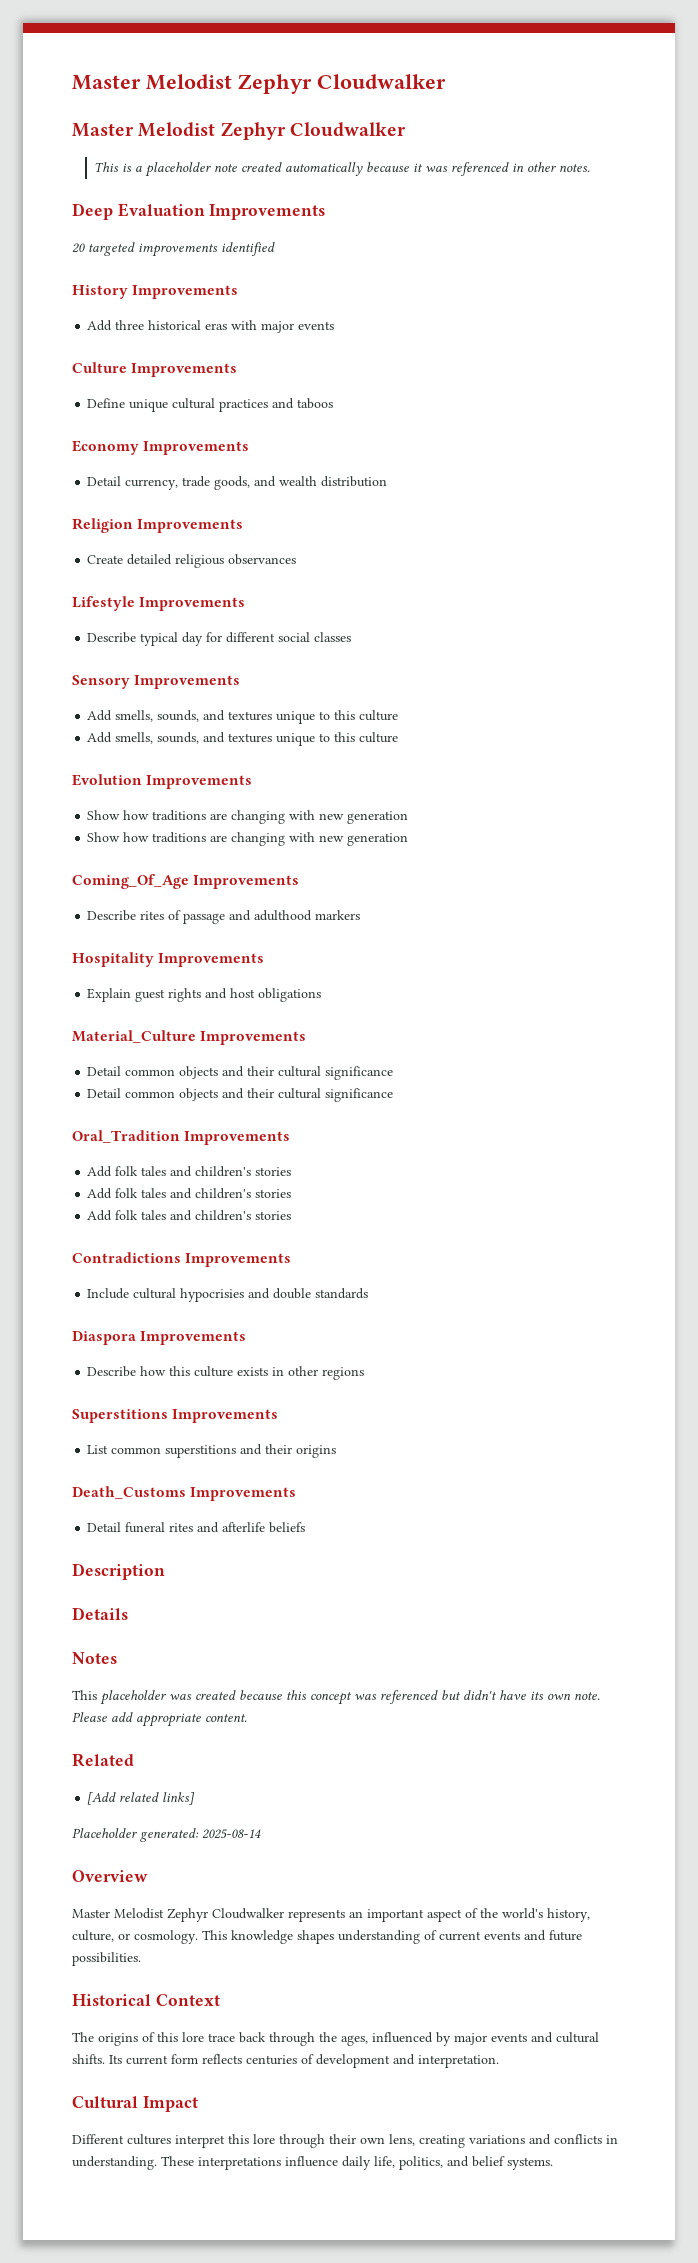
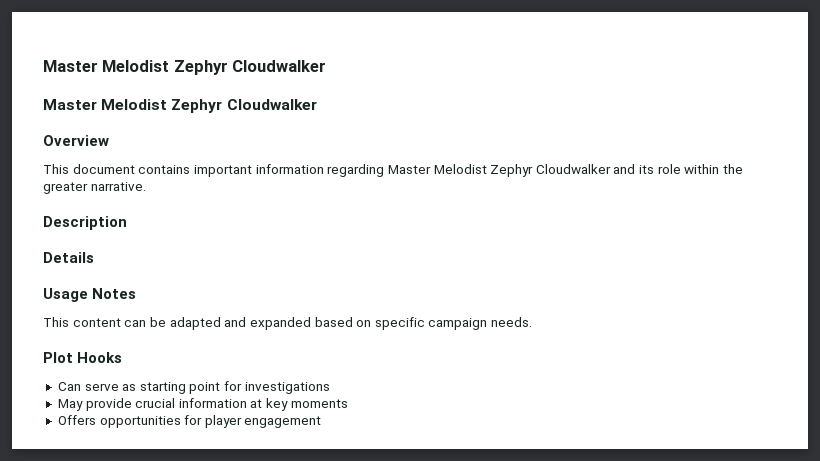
- This is a placeholder note created automatically because it was referenced in other notes.
- Deep Evaluation Improvements
- 20 targeted improvements identified
- History Improvements
- Add three historical eras with major events
- Culture Improvements
- Define unique cultural practices and taboos
- Economy Improvements
- Detail currency, trade goods, and wealth distribution
- Religion Improvements
- Create detailed religious observances
- Lifestyle Improvements
- Describe typical day for different social classes
- Sensory Improvements
- Add smells, sounds, and textures unique to this culture
- Add smells, sounds, and textures unique to this culture
- Evolution Improvements
- Show how traditions are changing with new generation
- Show how traditions are changing with new generation
- Coming_Of_Age Improvements
- Describe rites of passage and adulthood markers
- Hospitality Improvements
- Explain guest rights and host obligations
- Material_Culture Improvements
- Detail common objects and their cultural significance
- Detail common objects and their cultural significance
- Oral_Tradition Improvements
- Add folk tales and children's stories
- Add folk tales and children's stories
- Add folk tales and children's stories
- Contradictions Improvements
- Include cultural hypocrisies and double standards
- Diaspora Improvements
- Describe how this culture exists in other regions
- Superstitions Improvements
- List common superstitions and their origins
- Death_Customs Improvements
- Detail funeral rites and afterlife beliefs
+ Overview
+ This document contains important information regarding Master Melodist Zephyr Cloudwalker and its role within the greater narrative.
- Notes
+ Usage Notes
- This placeholder was created because this concept was referenced but didn't have its own note. Please add appropriate content.
- Related
- [Add related links]
- Placeholder generated: 2025-08-14
- Overview
- Master Melodist Zephyr Cloudwalker represents an important aspect of the world's history, culture, or cosmology. This knowledge shapes understanding of current events and future possibilities.
- Historical Context
- The origins of this lore trace back through the ages, influenced by major events and cultural shifts. Its current form reflects centuries of development and interpretation.
- Cultural Impact
- Different cultures interpret this lore through their own lens, creating variations and conflicts in understanding. These interpretations influence daily life, politics, and belief systems.
+ This content can be adapted and expanded based on specific campaign needs.
+ Plot Hooks
+ Can serve as starting point for investigations
+ May provide crucial information at key moments
+ Offers opportunities for player engagement

